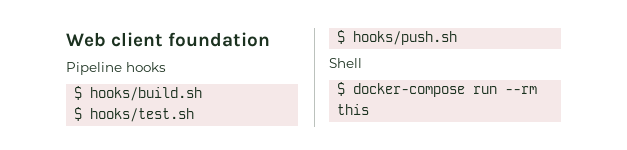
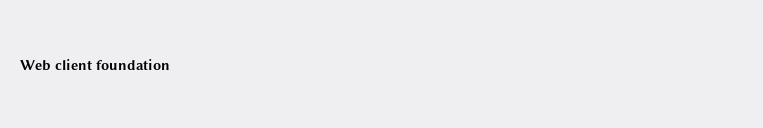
- Pipeline hooks
- $ hooks/build.sh
- $ hooks/test.sh
- $ hooks/push.sh
- Shell
- $ docker-compose run --rm this

